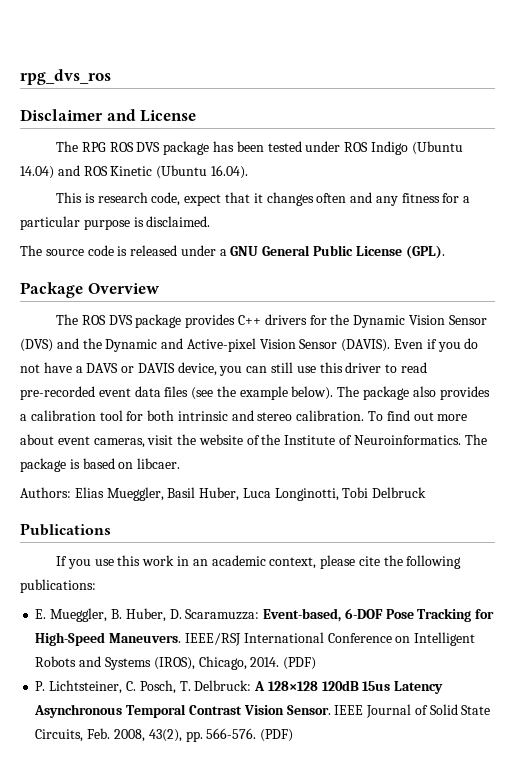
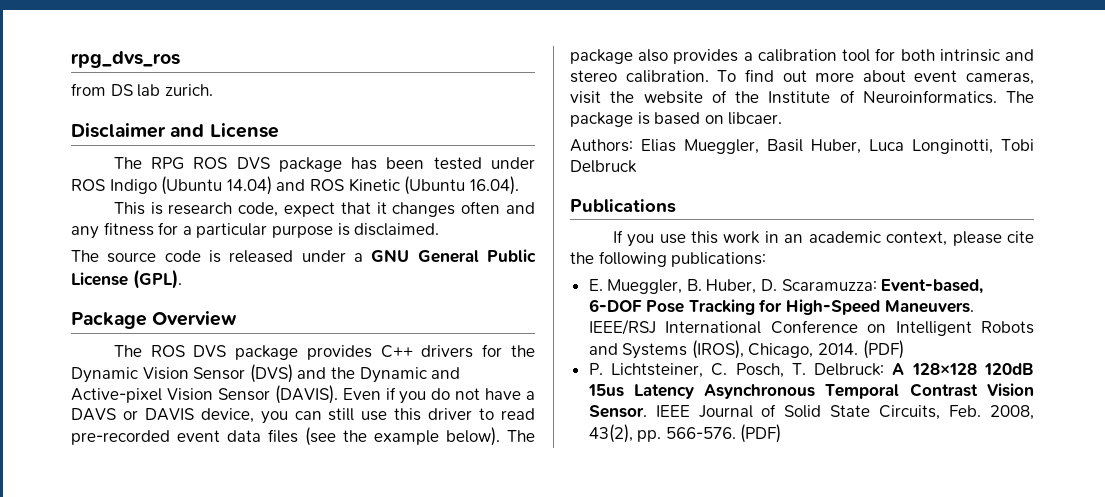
+ from DS lab zurich.

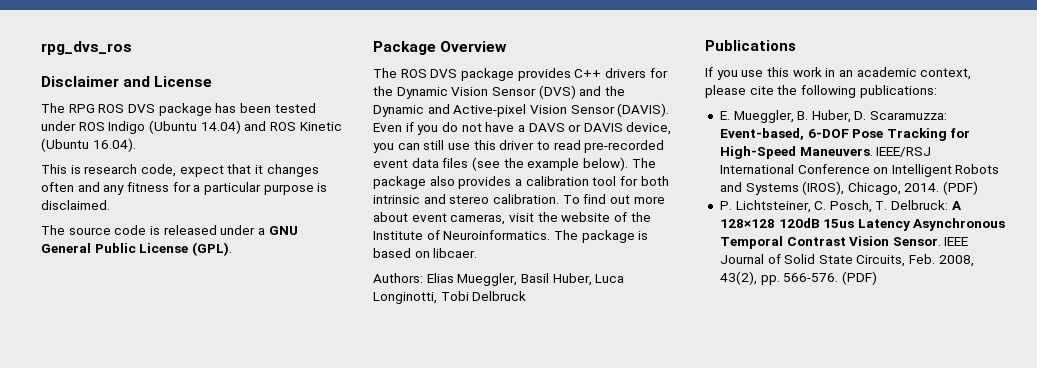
- from DS lab zurich.

